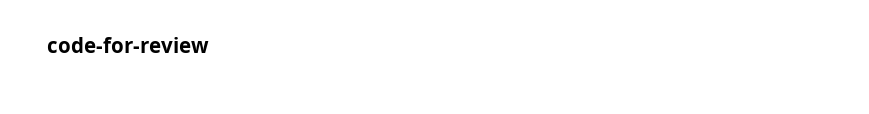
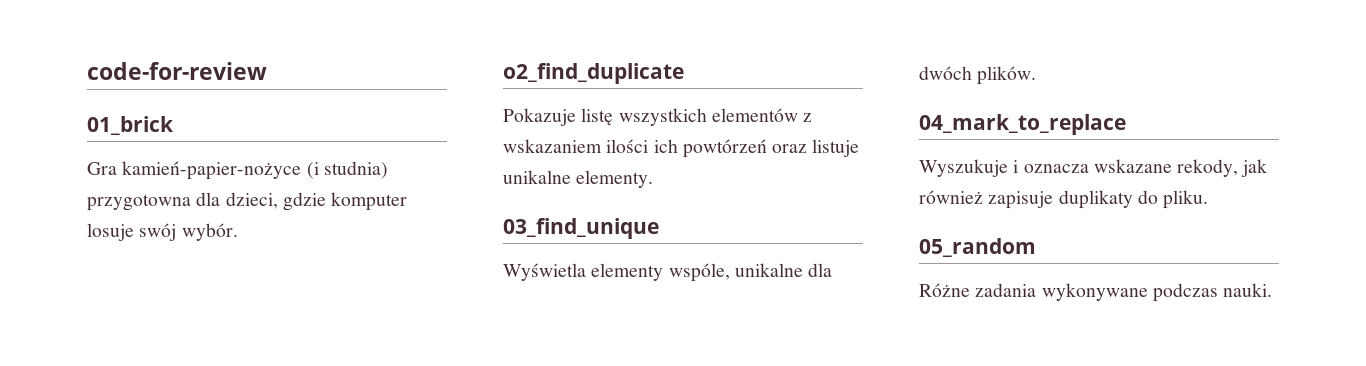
+ 01_brick
+ Gra kamień-papier-nożyce (i studnia) przygotowna dla dzieci, gdzie komputer losuje swój wybór.
+ o2_find_duplicate
+ Pokazuje listę wszystkich elementów z wskazaniem ilości ich powtórzeń oraz listuje unikalne elementy.
+ 03_find_unique
+ Wyświetla elementy wspóle, unikalne dla dwóch plików.
+ 04_mark_to_replace
+ Wyszukuje i oznacza wskazane rekody, jak również zapisuje duplikaty do pliku.
+ 05_random
+ Różne zadania wykonywane podczas nauki.

